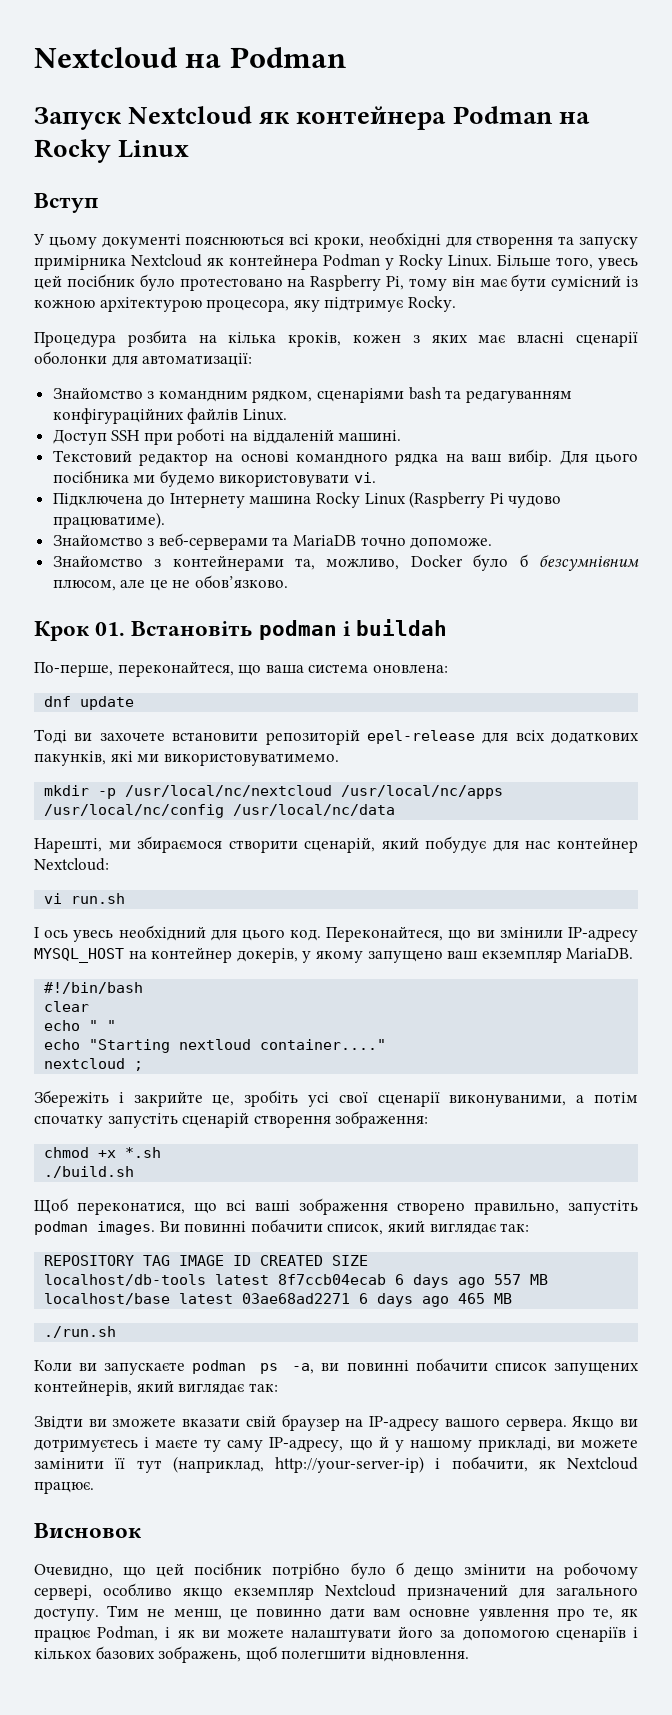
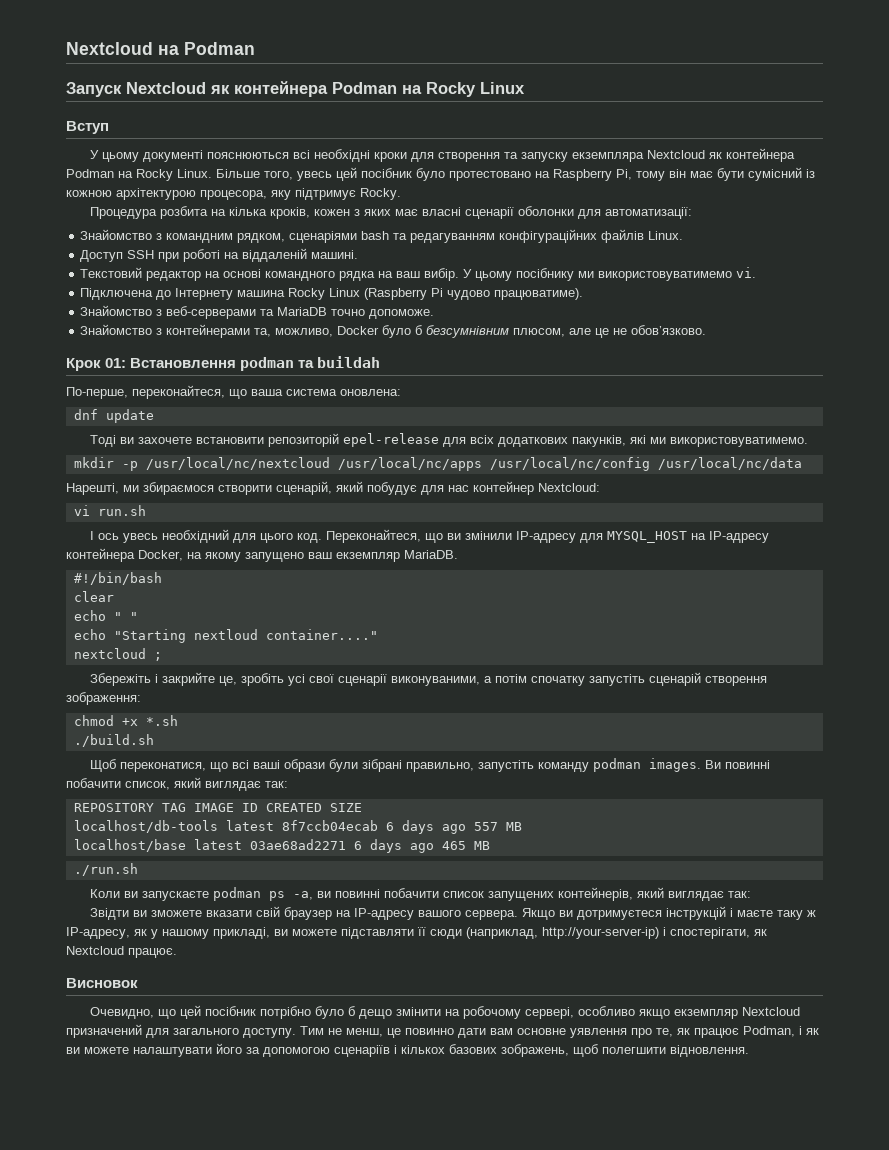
- У цьому документі пояснюються всі кроки, необхідні для створення та запуску примірника Nextcloud як контейнера Podman у Rocky Linux.
+ У цьому документі пояснюються всі необхідні кроки для створення та запуску екземпляра Nextcloud як контейнера Podman на Rocky Linux.
- Для цього посібника ми будемо використовувати vi.
+ У цьому посібнику ми використовуватимемо vi.
- Крок 01. Встановіть podman і buildah
+ Крок 01: Встановлення podman та buildah
- Переконайтеся, що ви змінили IP-адресу MYSQL_HOST на контейнер докерів, у якому запущено ваш екземпляр MariaDB.
+ Переконайтеся, що ви змінили IP-адресу для MYSQL_HOST на IP-адресу контейнера Docker, на якому запущено ваш екземпляр MariaDB.
- Щоб переконатися, що всі ваші зображення створено правильно, запустіть podman images.
+ Щоб переконатися, що всі ваші образи були зібрані правильно, запустіть команду podman images.
- Якщо ви дотримуєтесь і маєте ту саму IP-адресу, що й у нашому прикладі, ви можете замінити її тут (наприклад, http://your-server-ip) і побачити, як Nextcloud працює.
+ Якщо ви дотримуєтеся інструкцій і маєте таку ж IP-адресу, як у нашому прикладі, ви можете підставляти її сюди (наприклад, http://your-server-ip) і спостерігати, як Nextcloud працює.

